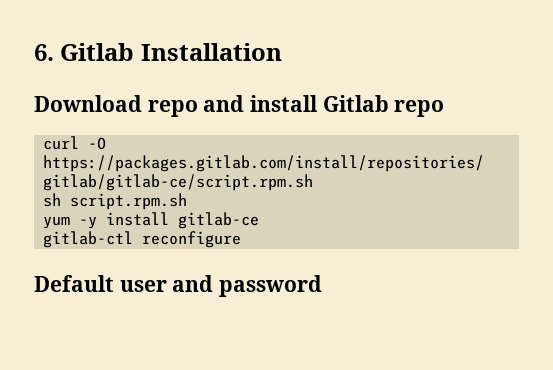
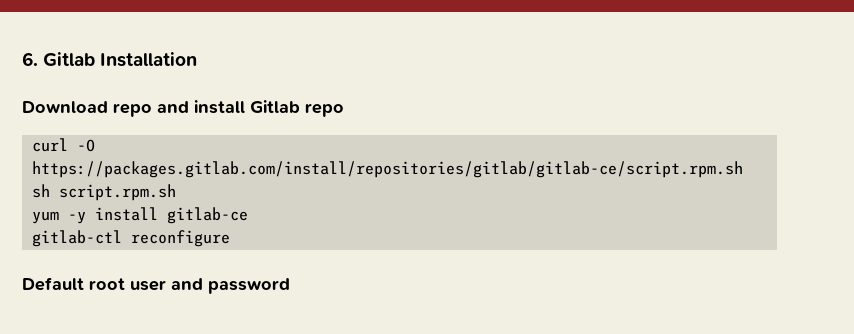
- Default user and password
+ Default root user and password

